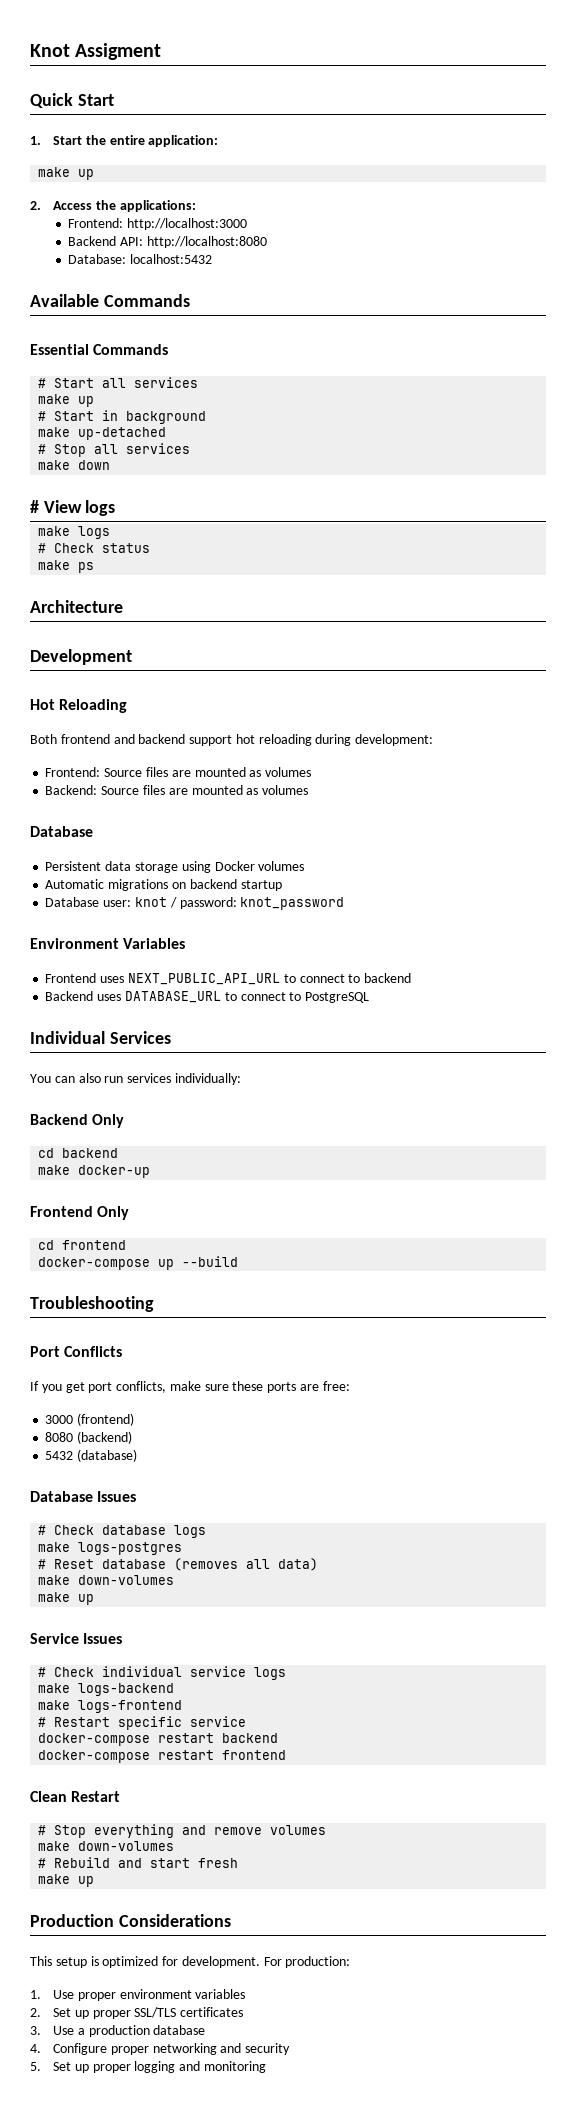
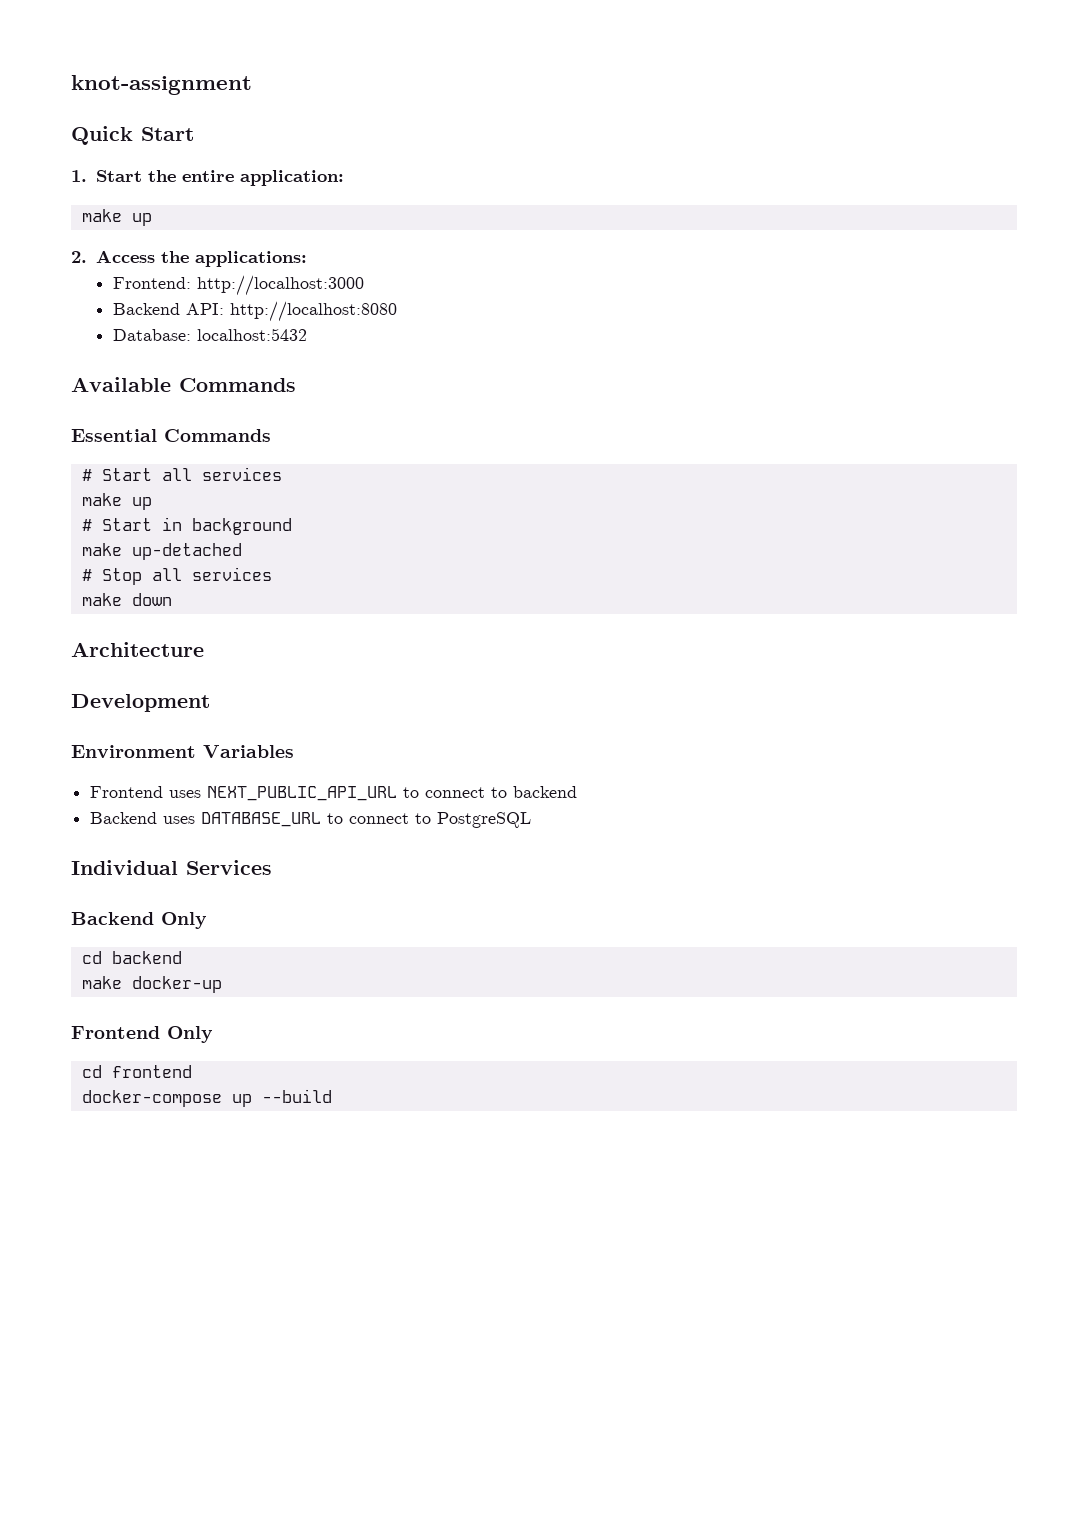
- Knot Assigment
+ knot-assignment
- # View logs
- make logs
- # Check status
- make ps
  Architecture
  Development
- Hot Reloading
- Both frontend and backend support hot reloading during development:
- Frontend: Source files are mounted as volumes
- Backend: Source files are mounted as volumes
- Database
- Persistent data storage using Docker volumes
- Automatic migrations on backend startup
- Database user: knot / password: knot_password
- You can also run services individually:
- Troubleshooting
- Port Conflicts
- If you get port conflicts, make sure these ports are free:
- 3000 (frontend)
- 8080 (backend)
- 5432 (database)
- Database Issues
- # Check database logs
- make logs-postgres
- # Reset database (removes all data)
- make down-volumes
- make up
- Service Issues
- # Check individual service logs
- make logs-backend
- make logs-frontend
- # Restart specific service
- docker-compose restart backend
- docker-compose restart frontend
- Clean Restart
- # Stop everything and remove volumes
- make down-volumes
- # Rebuild and start fresh
- make up
- Production Considerations
- This setup is optimized for development. For production:
- 1. Use proper environment variables
- 2. Set up proper SSL/TLS certificates
- 3. Use a production database
- 4. Configure proper networking and security
- 5. Set up proper logging and monitoring

